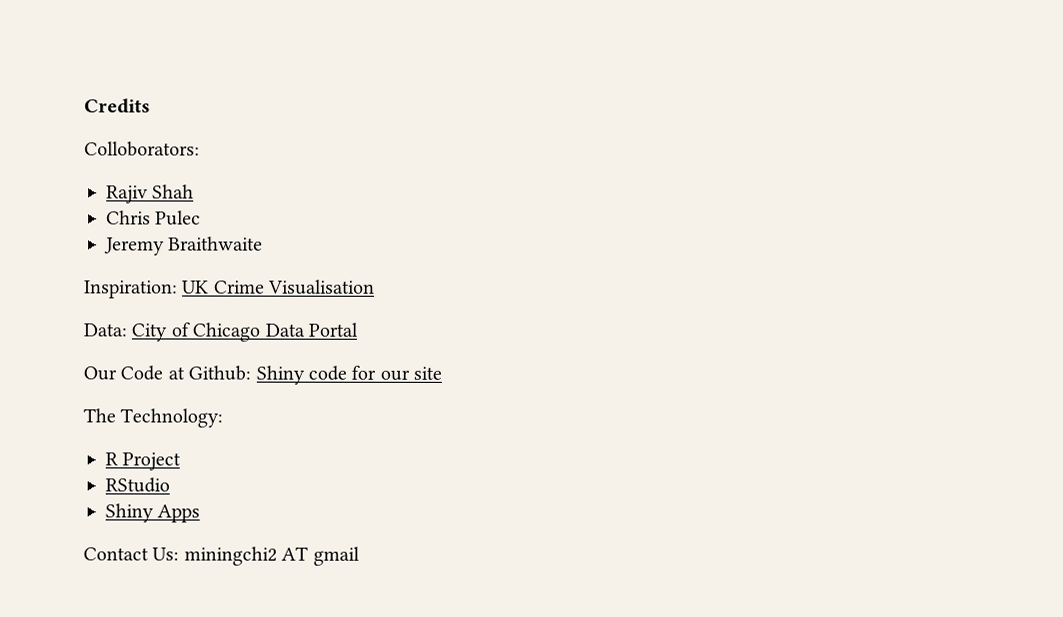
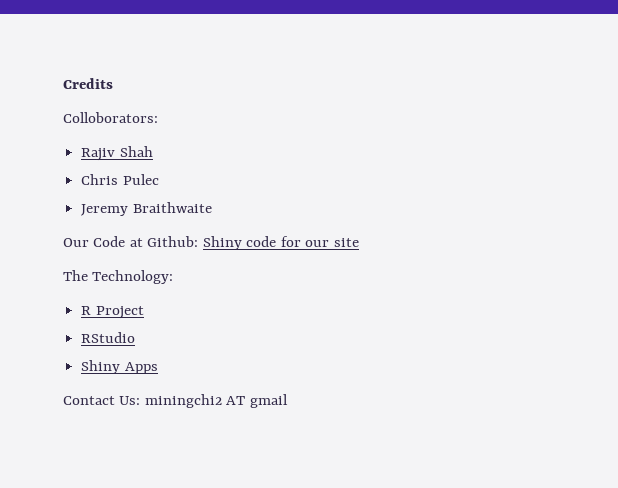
- Inspiration: UK Crime Visualisation
- Data: City of Chicago Data Portal

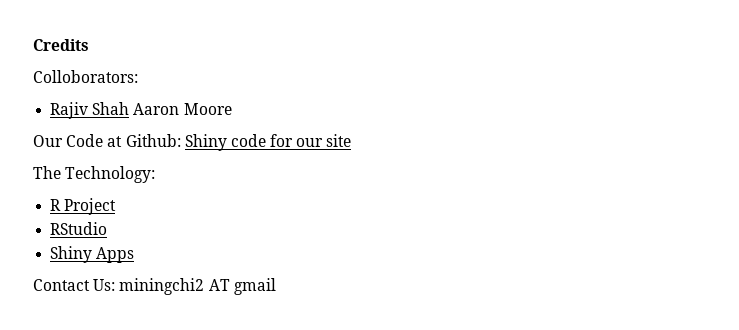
- Rajiv Shah
- Chris Pulec
- Jeremy Braithwaite
+ Rajiv Shah Aaron Moore

